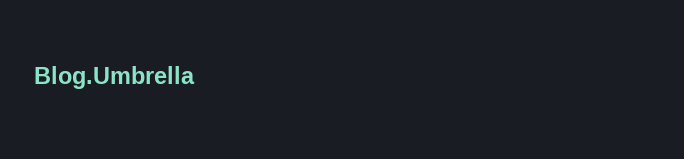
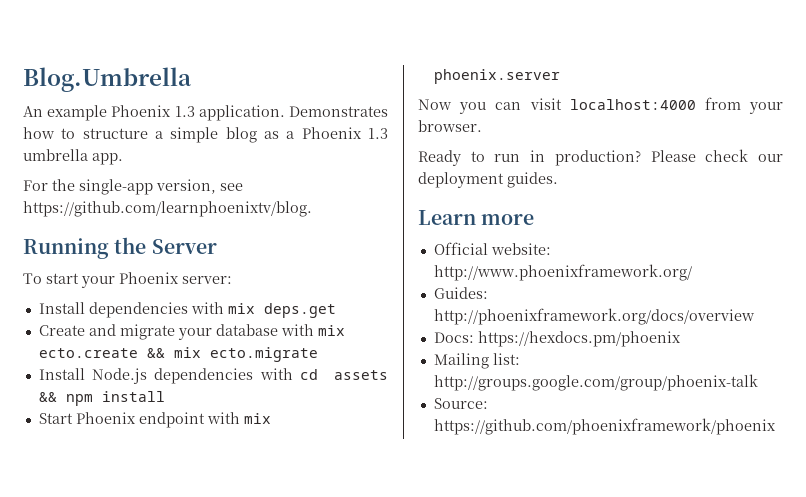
+ An example Phoenix 1.3 application. Demonstrates how to structure a simple blog as a Phoenix 1.3 umbrella app.
+ For the single-app version, see https://github.com/learnphoenixtv/blog.
+ Running the Server
+ To start your Phoenix server:
+ Install dependencies with mix deps.get
+ Create and migrate your database with mix ecto.create && mix ecto.migrate
+ Install Node.js dependencies with cd assets && npm install
+ Start Phoenix endpoint with mix phoenix.server
+ Now you can visit localhost:4000 from your browser.
+ Ready to run in production? Please check our deployment guides.
+ Learn more
+ Official website: http://www.phoenixframework.org/
+ Guides: http://phoenixframework.org/docs/overview
+ Docs: https://hexdocs.pm/phoenix
+ Mailing list: http://groups.google.com/group/phoenix-talk
+ Source: https://github.com/phoenixframework/phoenix

